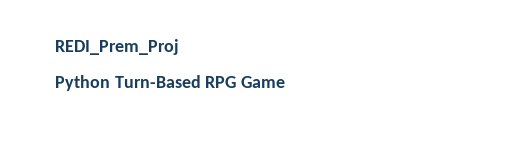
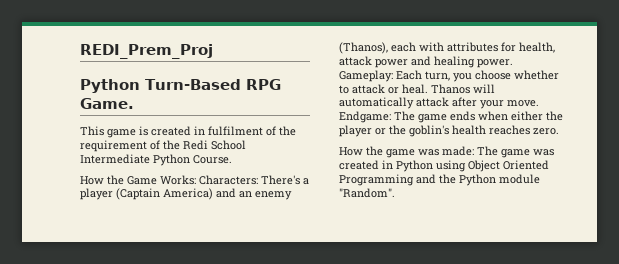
- Python Turn-Based RPG Game
+ Python Turn-Based RPG Game.
+ This game is created in fulfilment of the requirement of the Redi School Intermediate Python Course.
+ How the Game Works: Characters: There's a player (Captain America) and an enemy (Thanos), each with attributes for health, attack power and healing power. Gameplay: Each turn, you choose whether to attack or heal. Thanos will automatically attack after your move. Endgame: The game ends when either the player or the goblin's health reaches zero.
+ How the game was made: The game was created in Python using Object Oriented Programming and the Python module "Random".

